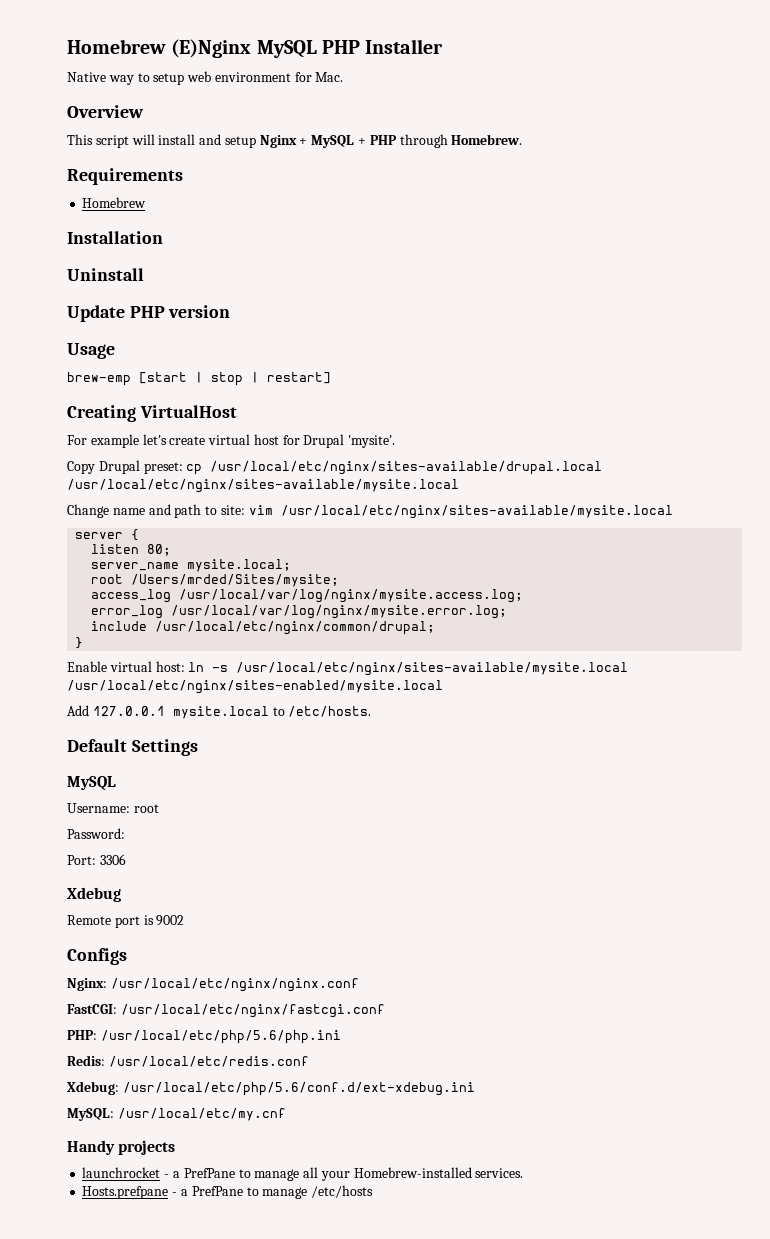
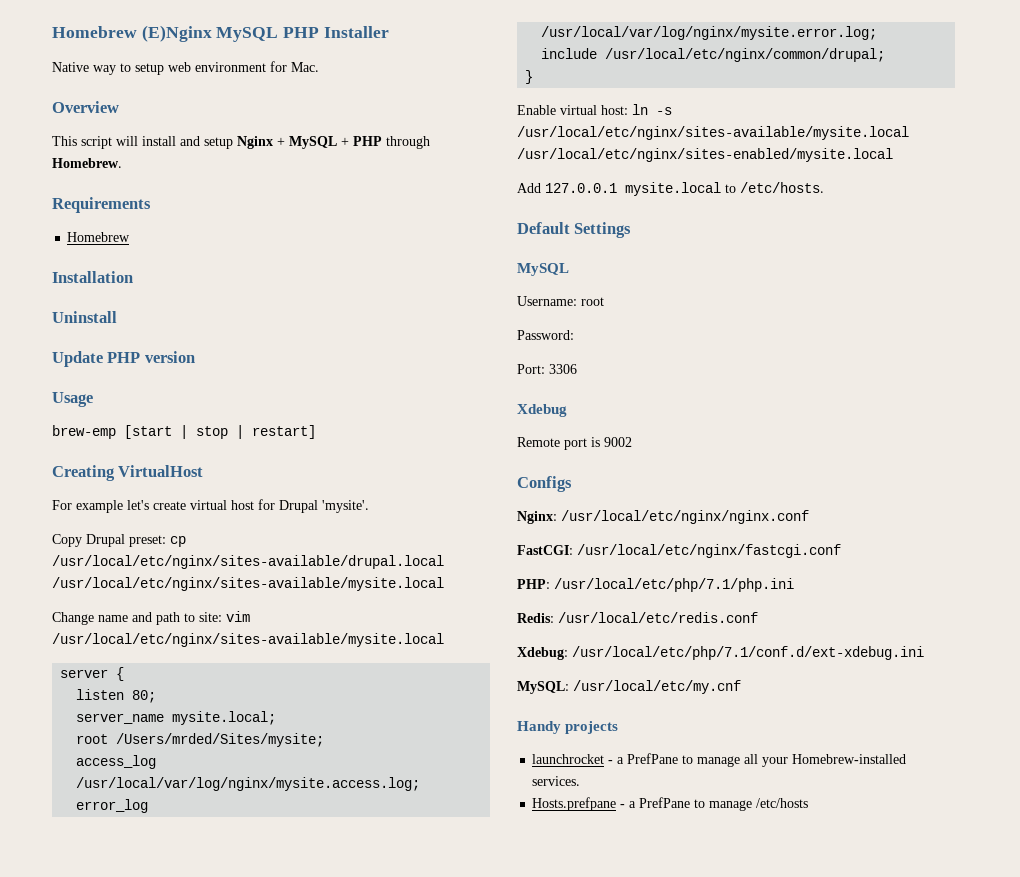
- PHP: /usr/local/etc/php/5.6/php.ini
+ PHP: /usr/local/etc/php/7.1/php.ini
- Xdebug: /usr/local/etc/php/5.6/conf.d/ext-xdebug.ini
+ Xdebug: /usr/local/etc/php/7.1/conf.d/ext-xdebug.ini

